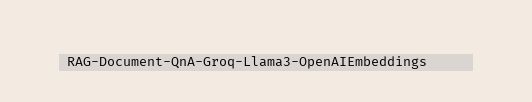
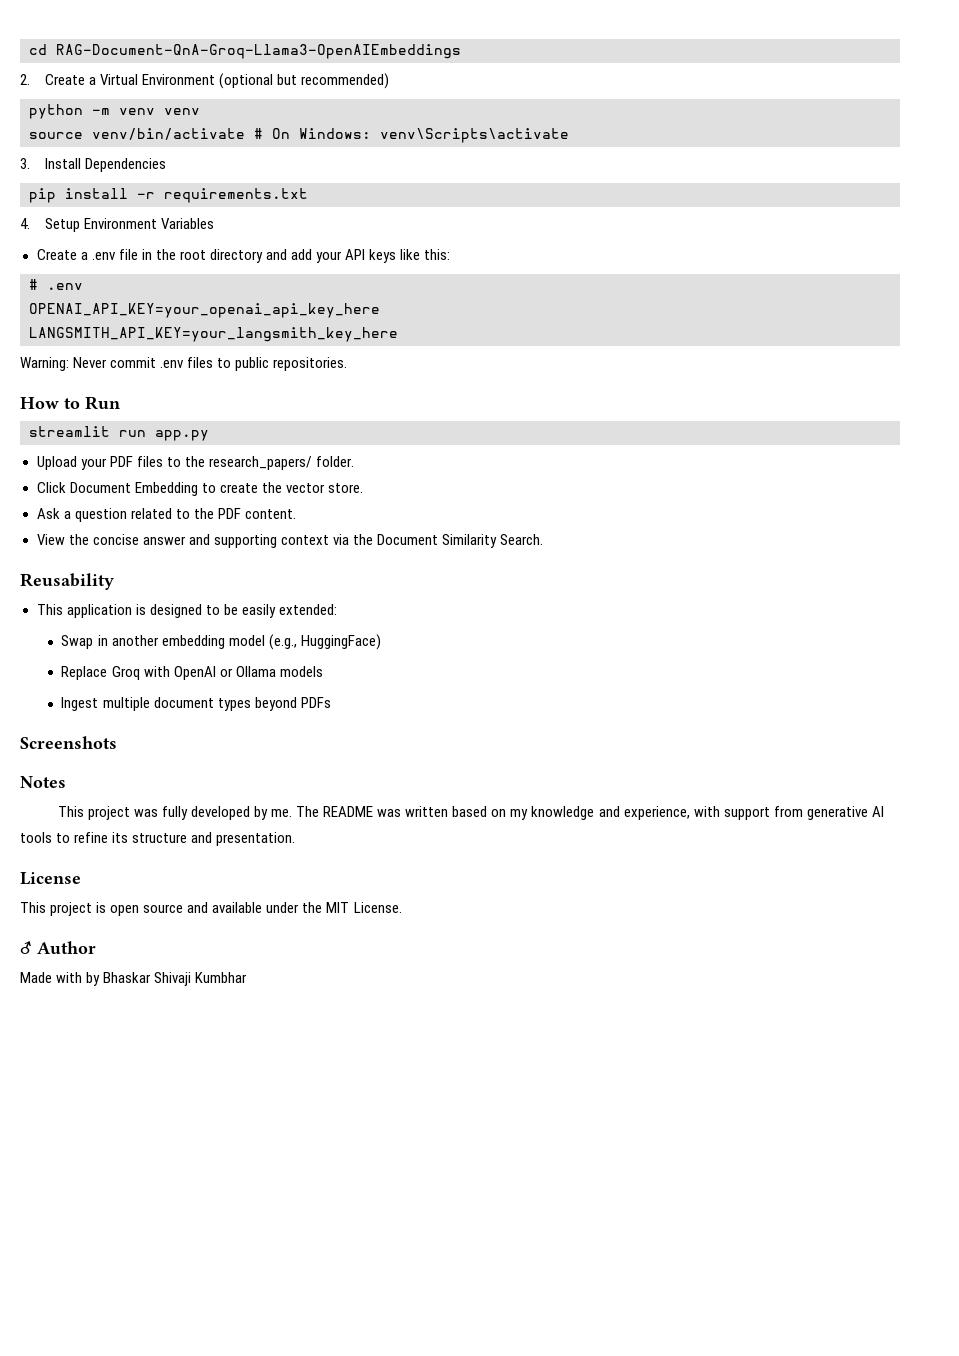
- RAG-Document-QnA-Groq-Llama3-OpenAIEmbeddings
+ cd RAG-Document-QnA-Groq-Llama3-OpenAIEmbeddings
+ 2. Create a Virtual Environment (optional but recommended)
+ python -m venv venv
+ source venv/bin/activate # On Windows: venv\Scripts\activate
+ 3. Install Dependencies
+ pip install -r requirements.txt
+ 4. Setup Environment Variables
+ Create a .env file in the root directory and add your API keys like this:
+ # .env
+ OPENAI_API_KEY=your_openai_api_key_here
+ LANGSMITH_API_KEY=your_langsmith_key_here
+ Warning: Never commit .env files to public repositories.
+ How to Run
+ streamlit run app.py
+ Upload your PDF files to the research_papers/ folder.
+ Click Document Embedding to create the vector store.
+ Ask a question related to the PDF content.
+ View the concise answer and supporting context via the Document Similarity Search.
+ Reusability
+ This application is designed to be easily extended:
+ Swap in another embedding model (e.g., HuggingFace)
+ Replace Groq with OpenAI or Ollama models
+ Ingest multiple document types beyond PDFs
+ Screenshots
+ Notes
+ This project was fully developed by me. The README was written based on my knowledge and experience, with support from generative AI tools to refine its structure and presentation.
+ License
+ This project is open source and available under the MIT License.
+ ♂ Author
+ Made with by Bhaskar Shivaji Kumbhar

